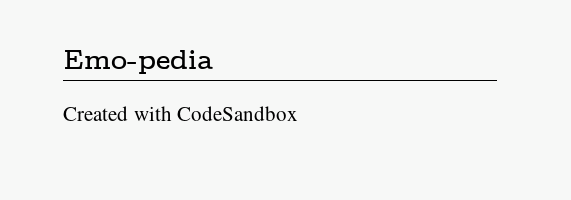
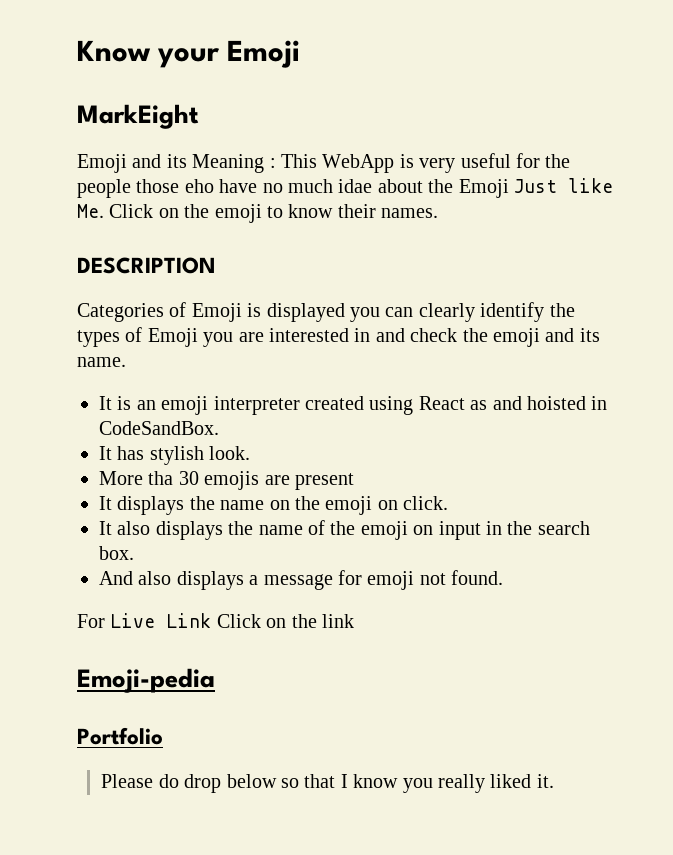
- Emo-pedia
- Created with CodeSandbox
+ Know your Emoji
+ MarkEight
+ Emoji and its Meaning : This WebApp is very useful for the people those eho have no much idae about the Emoji Just like Me. Click on the emoji to know their names.
+ DESCRIPTION
+ Categories of Emoji is displayed you can clearly identify the types of Emoji you are interested in and check the emoji and its name.
+ It is an emoji interpreter created using React as and hoisted in CodeSandBox.
+ It has stylish look.
+ More tha 30 emojis are present
+ It displays the name on the emoji on click.
+ It also displays the name of the emoji on input in the search box.
+ And also displays a message for emoji not found.
+ For Live Link Click on the link
+ Emoji-pedia
+ Portfolio
+ Please do drop below so that I know you really liked it.

